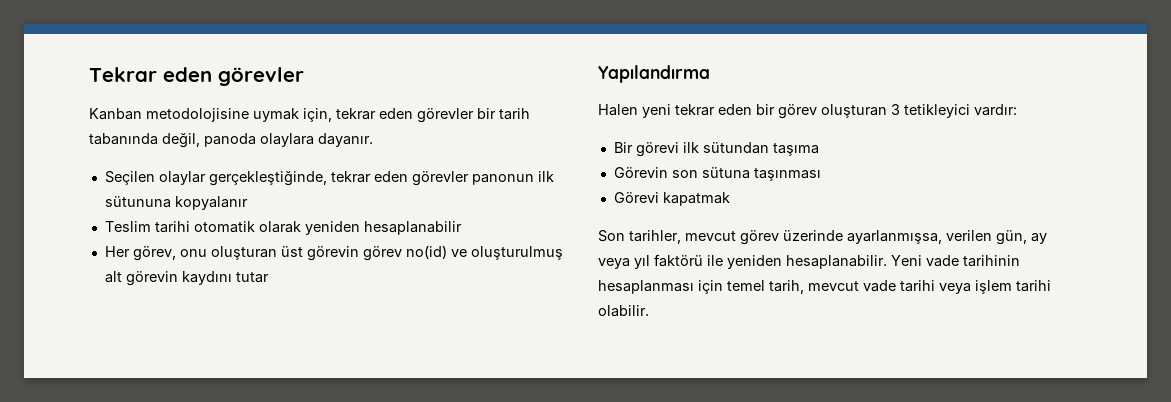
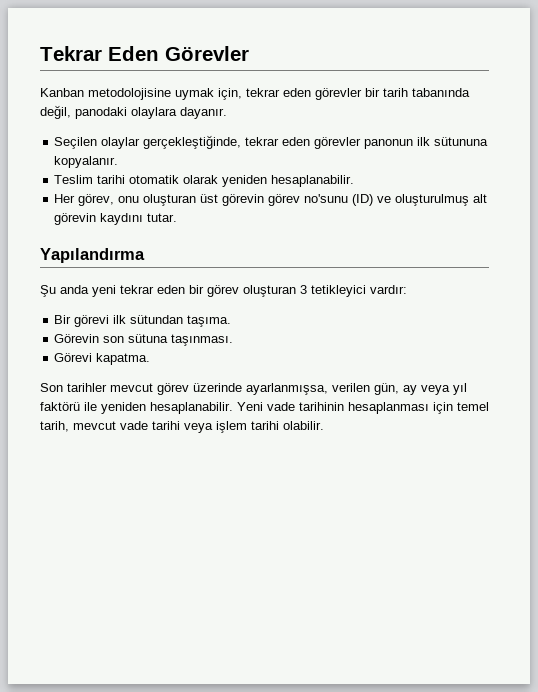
- Tekrar eden görevler
+ Tekrar Eden Görevler
- Kanban metodolojisine uymak için, tekrar eden görevler bir tarih tabanında değil, panoda olaylara dayanır.
+ Kanban metodolojisine uymak için, tekrar eden görevler bir tarih tabanında değil, panodaki olaylara dayanır.
- Seçilen olaylar gerçekleştiğinde, tekrar eden görevler panonun ilk sütununa kopyalanır
+ Seçilen olaylar gerçekleştiğinde, tekrar eden görevler panonun ilk sütununa kopyalanır.
- Teslim tarihi otomatik olarak yeniden hesaplanabilir
+ Teslim tarihi otomatik olarak yeniden hesaplanabilir.
- Her görev, onu oluşturan üst görevin görev no(id) ve oluşturulmuş alt görevin kaydını tutar
+ Her görev, onu oluşturan üst görevin görev no'sunu (ID) ve oluşturulmuş alt görevin kaydını tutar.
- Halen yeni tekrar eden bir görev oluşturan 3 tetikleyici vardır:
+ Şu anda yeni tekrar eden bir görev oluşturan 3 tetikleyici vardır:
- Bir görevi ilk sütundan taşıma
+ Bir görevi ilk sütundan taşıma.
- Görevin son sütuna taşınması
+ Görevin son sütuna taşınması.
- Görevi kapatmak
+ Görevi kapatma.
- Son tarihler, mevcut görev üzerinde ayarlanmışsa, verilen gün, ay veya yıl faktörü ile yeniden hesaplanabilir.
+ Son tarihler mevcut görev üzerinde ayarlanmışsa, verilen gün, ay veya yıl faktörü ile yeniden hesaplanabilir.

